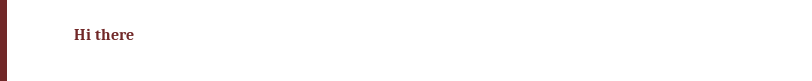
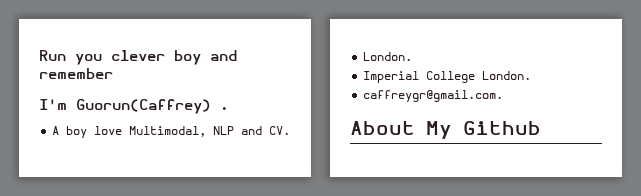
- Hi there
+ Run you clever boy and remember
+ I'm Guorun(Caffrey) .
+ A boy love Multimodal, NLP and CV.
+ London.
+ Imperial College London.
+ caffreygr@gmail.com.
+ About My Github

